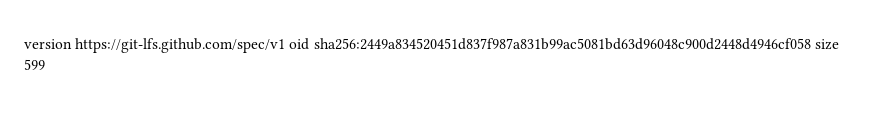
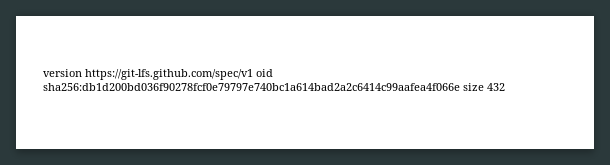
- version https://git-lfs.github.com/spec/v1 oid sha256:2449a834520451d837f987a831b99ac5081bd63d96048c900d2448d4946cf058 size 599
+ version https://git-lfs.github.com/spec/v1 oid sha256:db1d200bd036f90278fcf0e79797e740bc1a614bad2a2c6414c99aafea4f066e size 432

